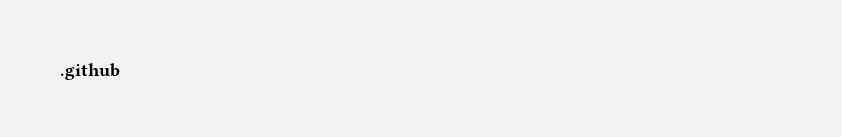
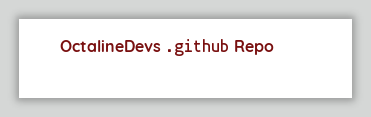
- .github
+ OctalineDevs .github Repo

